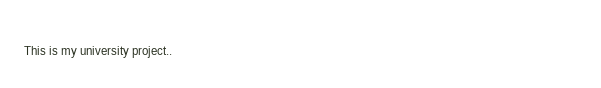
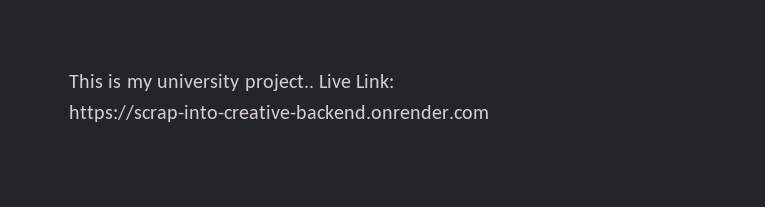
+ Live Link: https://scrap-into-creative-backend.onrender.com

